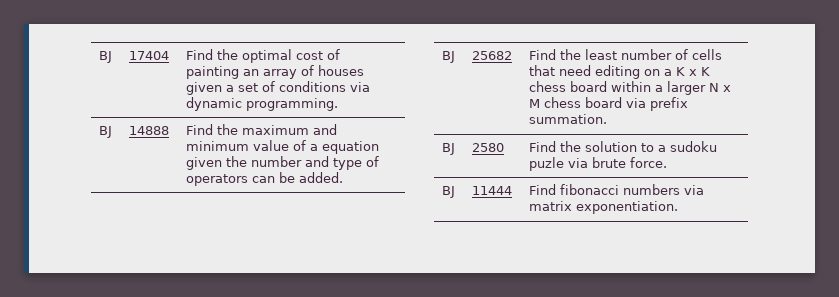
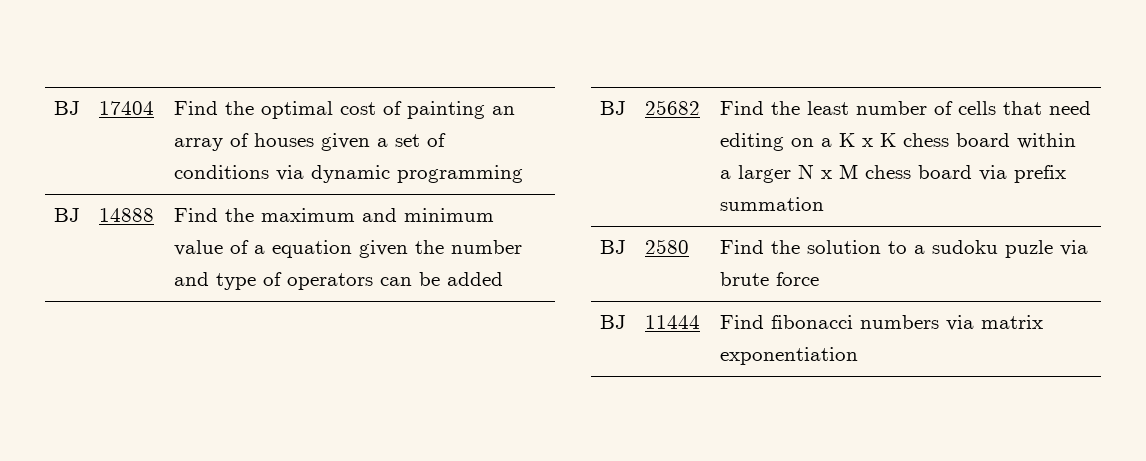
- BJ | 17404 | Find the optimal cost of painting an array of houses given a set of conditions via dynamic programming.
+ BJ | 17404 | Find the optimal cost of painting an array of houses given a set of conditions via dynamic programming
- BJ | 14888 | Find the maximum and minimum value of a equation given the number and type of operators can be added.
+ BJ | 14888 | Find the maximum and minimum value of a equation given the number and type of operators can be added
- BJ | 25682 | Find the least number of cells that need editing on a K x K chess board within a larger N x M chess board via prefix summation.
+ BJ | 25682 | Find the least number of cells that need editing on a K x K chess board within a larger N x M chess board via prefix summation
- BJ | 2580 | Find the solution to a sudoku puzle via brute force.
+ BJ | 2580 | Find the solution to a sudoku puzle via brute force
- BJ | 11444 | Find fibonacci numbers via matrix exponentiation.
+ BJ | 11444 | Find fibonacci numbers via matrix exponentiation

